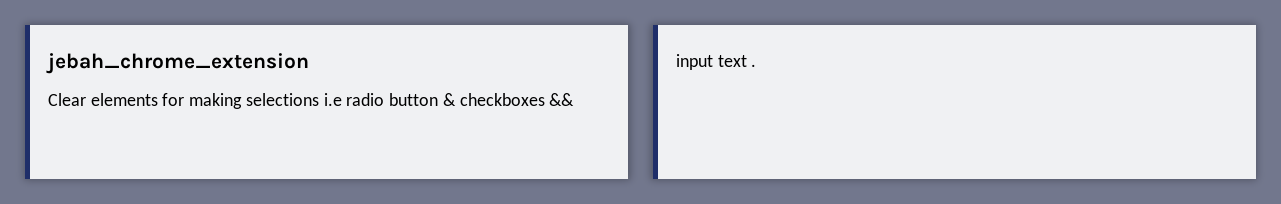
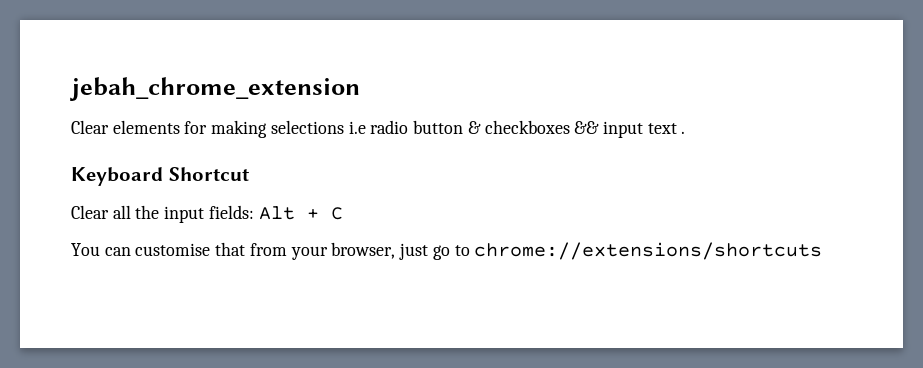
+ Keyboard Shortcut
+ Clear all the input fields: Alt + C
+ You can customise that from your browser, just go to chrome://extensions/shortcuts

